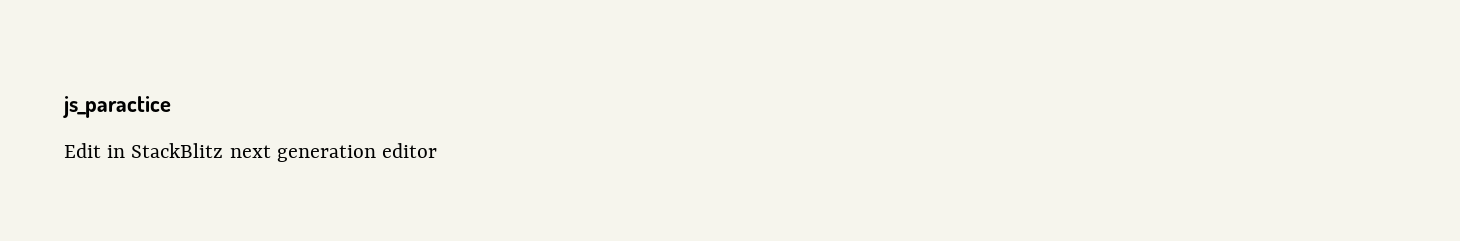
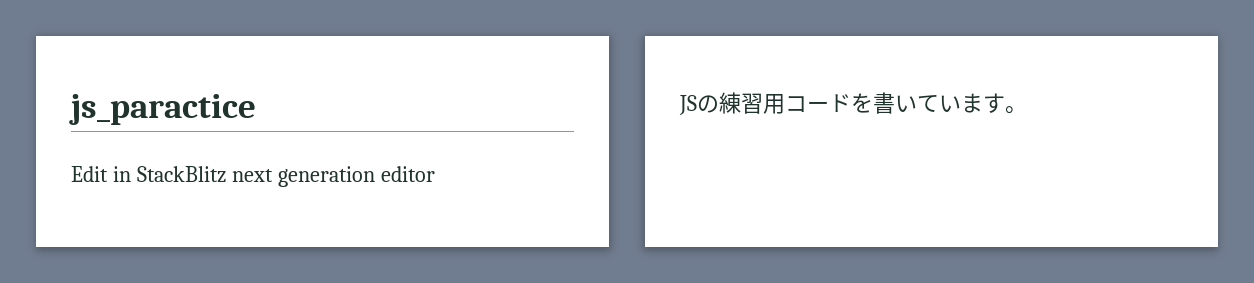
+ JSの練習用コードを書いています。

